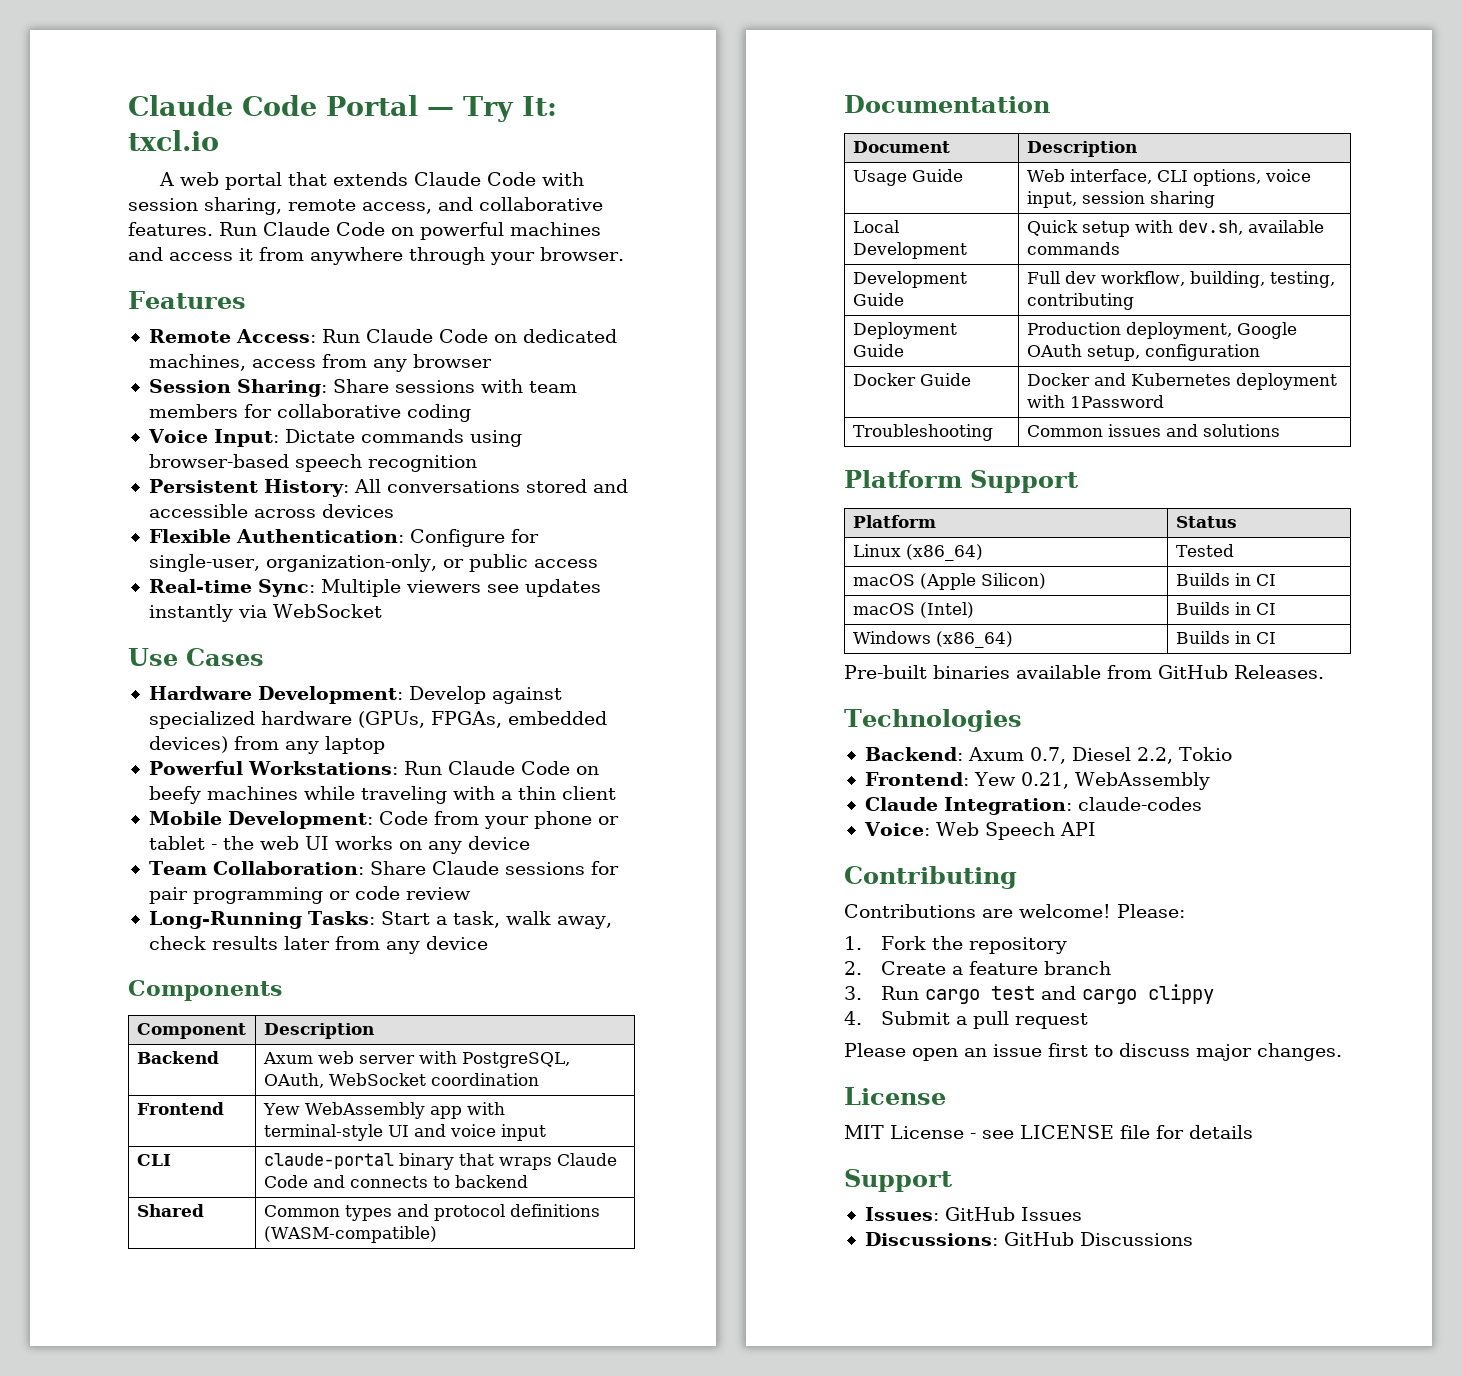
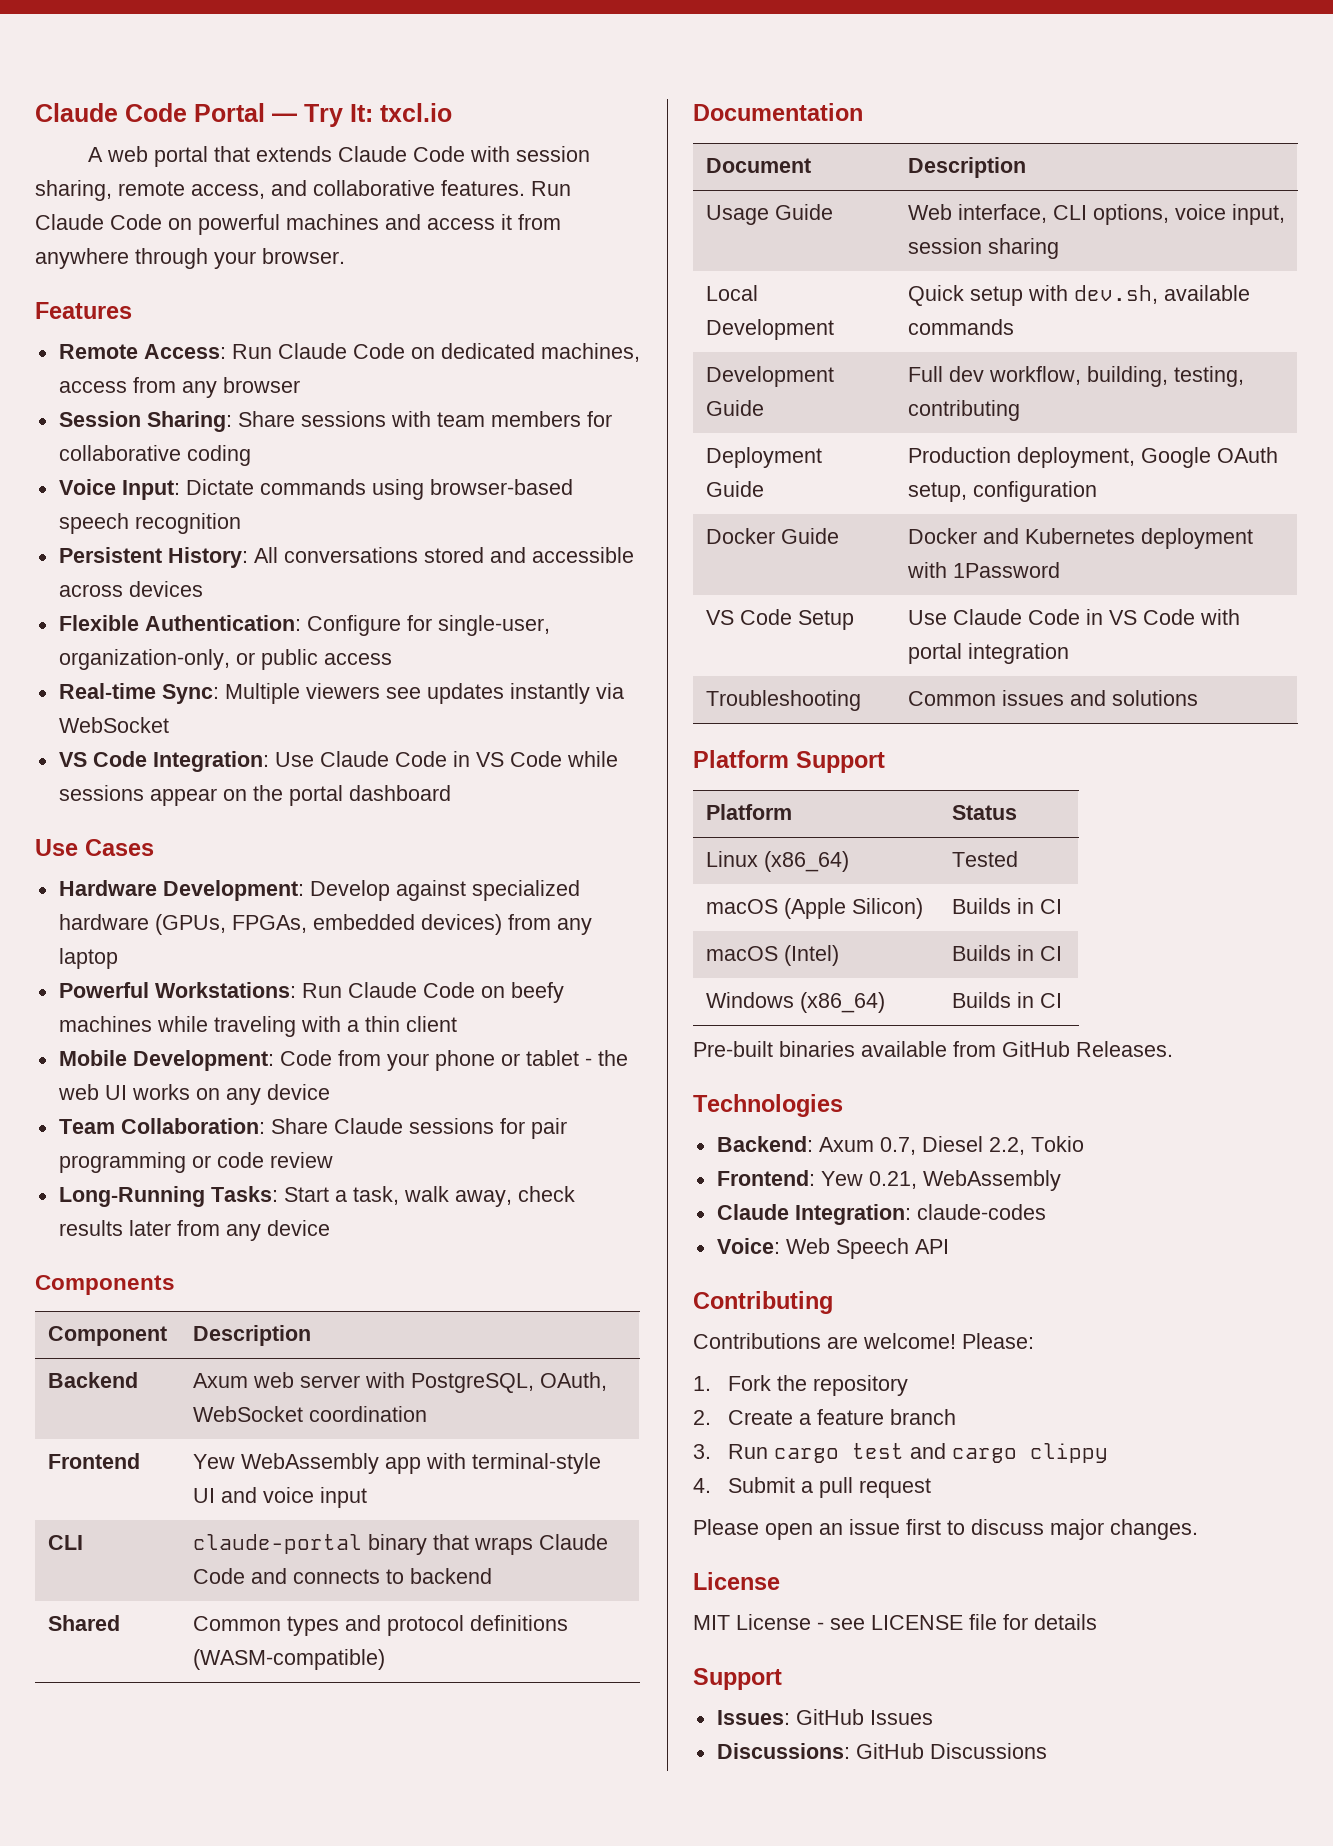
+ VS Code Integration: Use Claude Code in VS Code while sessions appear on the portal dashboard
+ VS Code Setup | Use Claude Code in VS Code with portal integration

